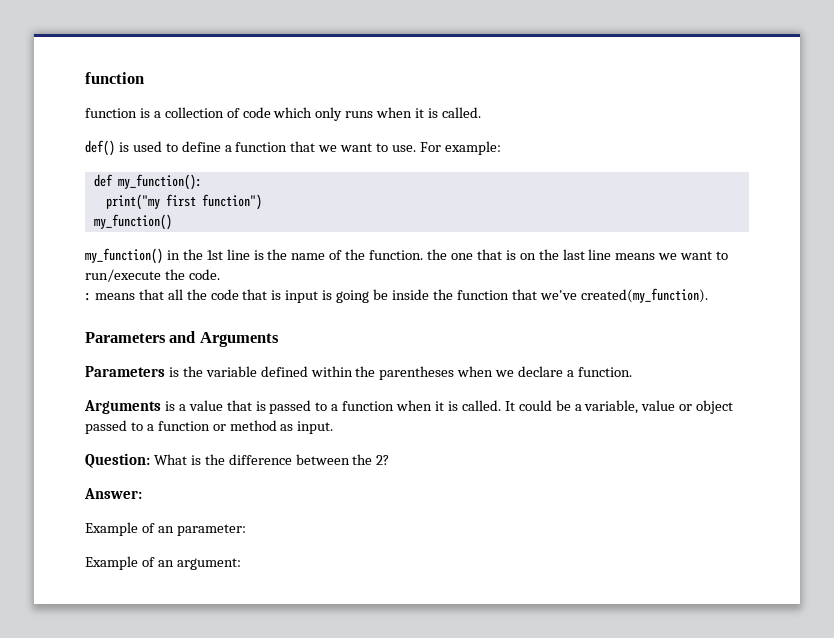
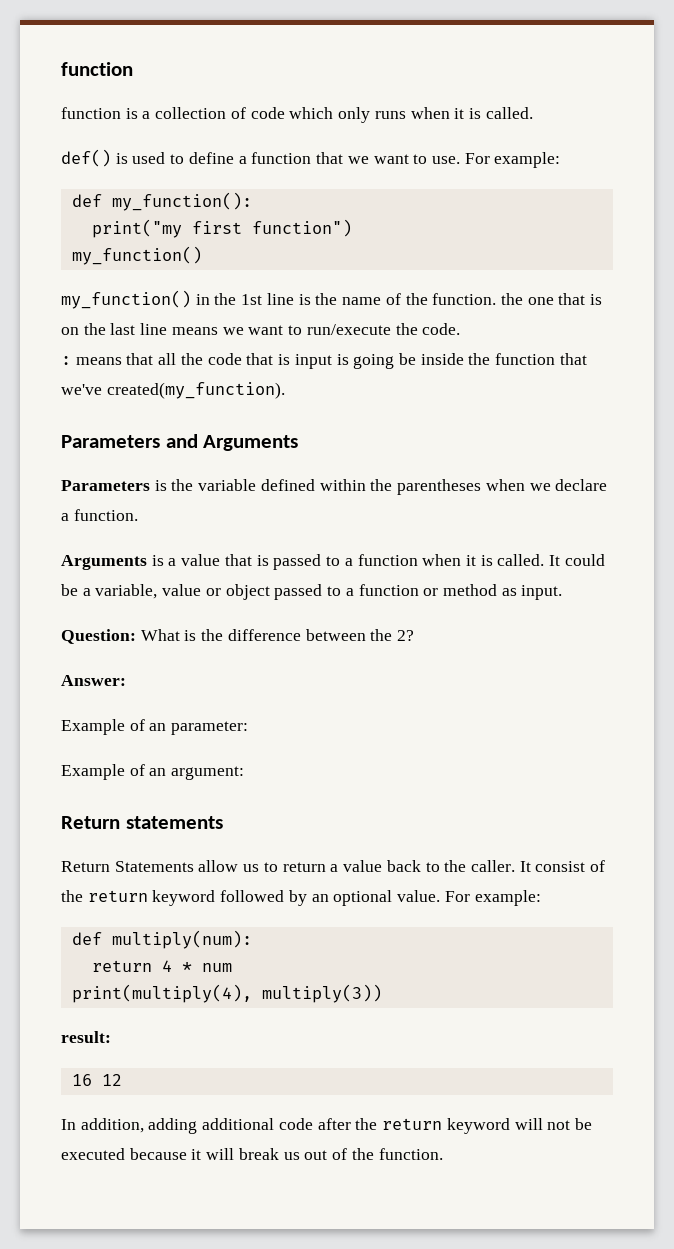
+ Return statements
+ Return Statements allow us to return a value back to the caller. It consist of the return keyword followed by an optional value. For example:
+ def multiply(num):
+ return 4 * num
+ print(multiply(4), multiply(3))
+ result:
+ 16 12
+ In addition, adding additional code after the return keyword will not be executed because it will break us out of the function.

